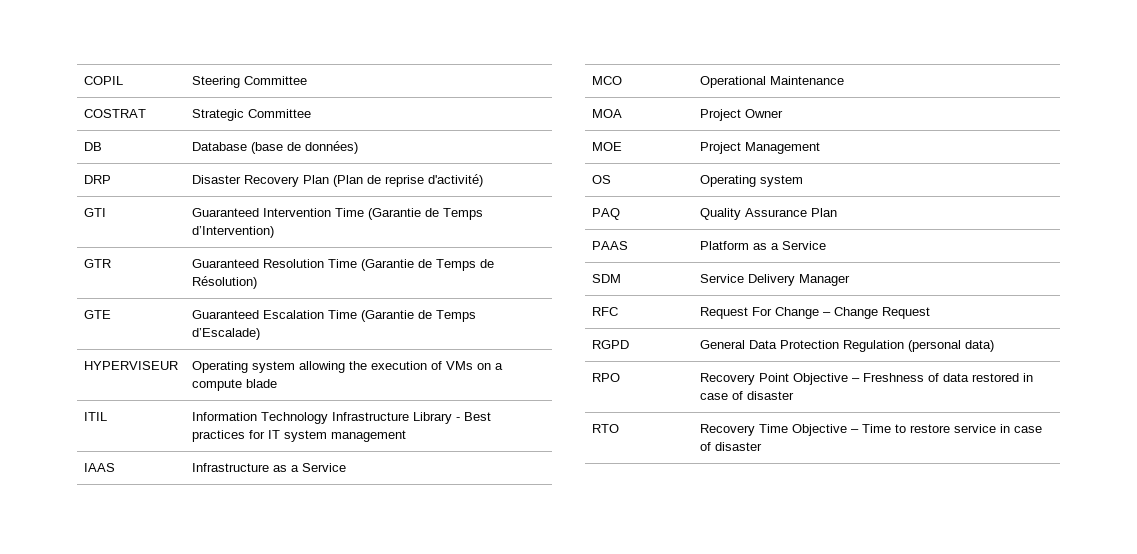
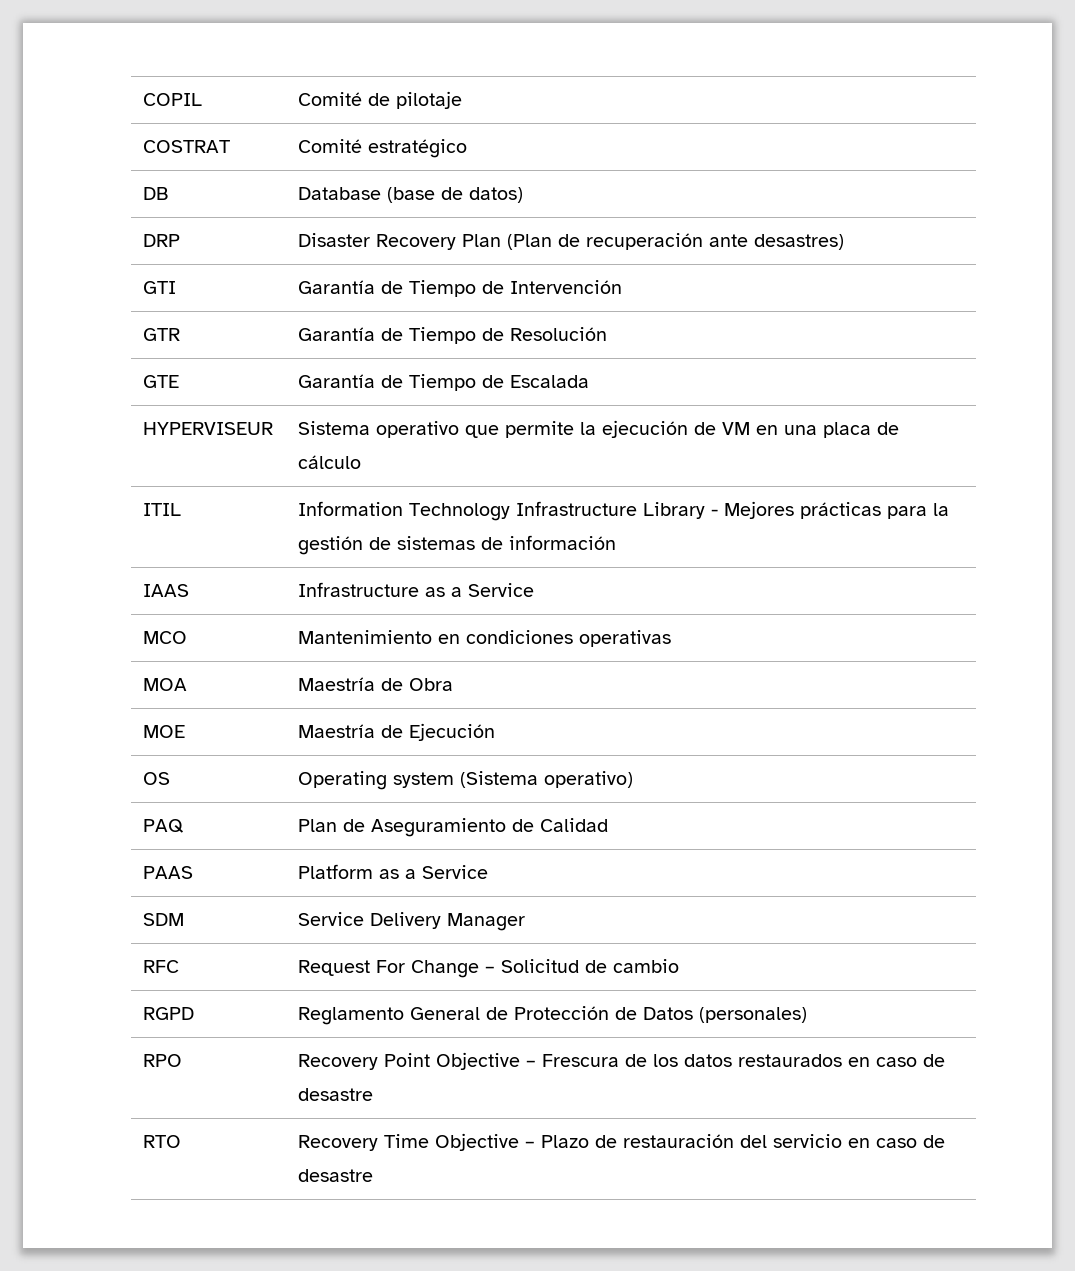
- COPIL | Steering Committee
+ COPIL | Comité de pilotaje
- COSTRAT | Strategic Committee
+ COSTRAT | Comité estratégico
- DB | Database (base de données)
+ DB | Database (base de datos)
- DRP | Disaster Recovery Plan (Plan de reprise d'activité)
- GTI | Guaranteed Intervention Time (Garantie de Temps d’Intervention)
- GTR | Guaranteed Resolution Time (Garantie de Temps de Résolution)
- GTE | Guaranteed Escalation Time (Garantie de Temps d’Escalade)
- HYPERVISEUR | Operating system allowing the execution of VMs on a compute blade
+ DRP | Disaster Recovery Plan (Plan de recuperación ante desastres)
+ GTI | Garantía de Tiempo de Intervención
+ GTR | Garantía de Tiempo de Resolución
+ GTE | Garantía de Tiempo de Escalada
+ HYPERVISEUR | Sistema operativo que permite la ejecución de VM en una placa de cálculo
- ITIL | Information Technology Infrastructure Library - Best practices for IT system management
+ ITIL | Information Technology Infrastructure Library - Mejores prácticas para la gestión de sistemas de información
- MCO | Operational Maintenance
- MOA | Project Owner
- MOE | Project Management
+ MCO | Mantenimiento en condiciones operativas
+ MOA | Maestría de Obra
+ MOE | Maestría de Ejecución
- OS | Operating system
+ OS | Operating system (Sistema operativo)
- PAQ | Quality Assurance Plan
+ PAQ | Plan de Aseguramiento de Calidad
- RFC | Request For Change – Change Request
- RGPD | General Data Protection Regulation (personal data)
+ RFC | Request For Change – Solicitud de cambio
+ RGPD | Reglamento General de Protección de Datos (personales)
- RPO | Recovery Point Objective – Freshness of data restored in case of disaster
+ RPO | Recovery Point Objective – Frescura de los datos restaurados en caso de desastre
- RTO | Recovery Time Objective – Time to restore service in case of disaster
+ RTO | Recovery Time Objective – Plazo de restauración del servicio en caso de desastre

